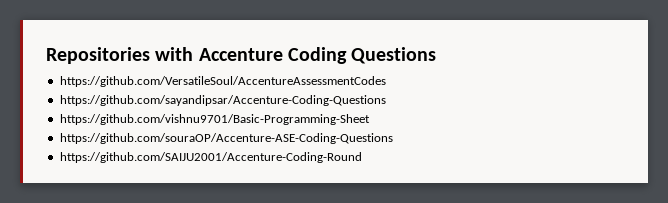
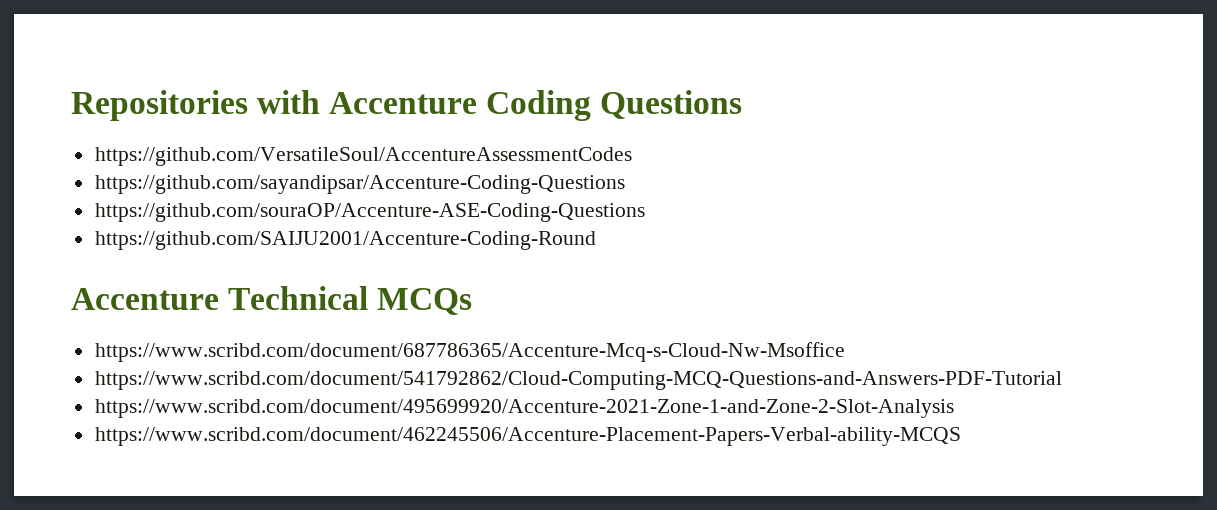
- https://github.com/vishnu9701/Basic-Programming-Sheet
+ Accenture Technical MCQs
+ https://www.scribd.com/document/687786365/Accenture-Mcq-s-Cloud-Nw-Msoffice
+ https://www.scribd.com/document/541792862/Cloud-Computing-MCQ-Questions-and-Answers-PDF-Tutorial
+ https://www.scribd.com/document/495699920/Accenture-2021-Zone-1-and-Zone-2-Slot-Analysis
+ https://www.scribd.com/document/462245506/Accenture-Placement-Papers-Verbal-ability-MCQS

